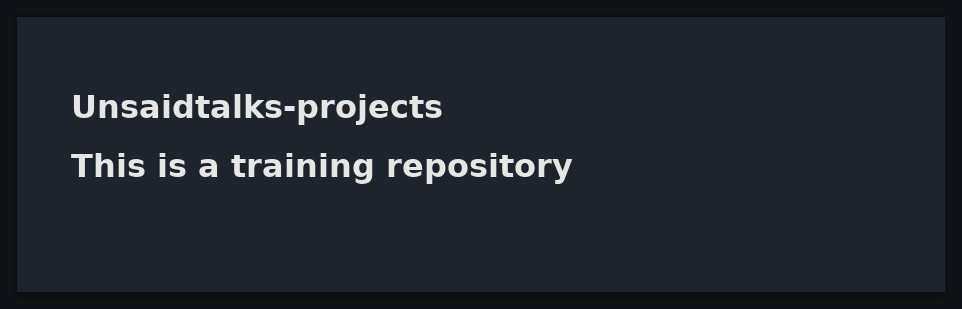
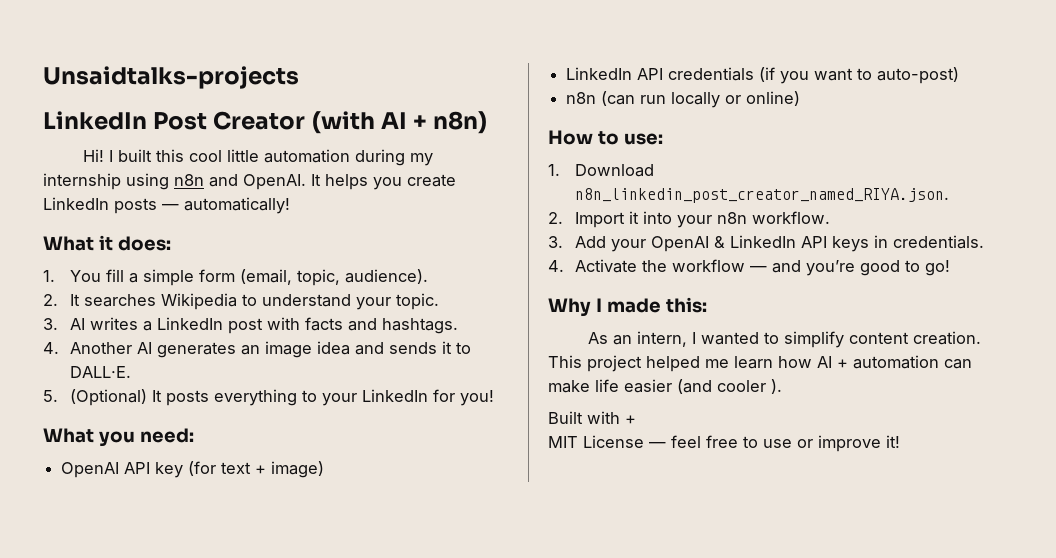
- This is a training repository
+ LinkedIn Post Creator (with AI + n8n)
+ Hi! I built this cool little automation during my internship using n8n and OpenAI. It helps you create LinkedIn posts — automatically!
+ What it does:
+ 1. You fill a simple form (email, topic, audience).
+ 2. It searches Wikipedia to understand your topic.
+ 3. AI writes a LinkedIn post with facts and hashtags.
+ 4. Another AI generates an image idea and sends it to DALL·E.
+ 5. (Optional) It posts everything to your LinkedIn for you!
+ What you need:
+ OpenAI API key (for text + image)
+ LinkedIn API credentials (if you want to auto-post)
+ n8n (can run locally or online)
+ How to use:
+ 1. Download n8n_linkedin_post_creator_named_RIYA.json.
+ 2. Import it into your n8n workflow.
+ 3. Add your OpenAI & LinkedIn API keys in credentials.
+ 4. Activate the workflow — and you’re good to go!
+ Why I made this:
+ As an intern, I wanted to simplify content creation. This project helped me learn how AI + automation can make life easier (and cooler ).
+ Built with +
+ MIT License — feel free to use or improve it!

